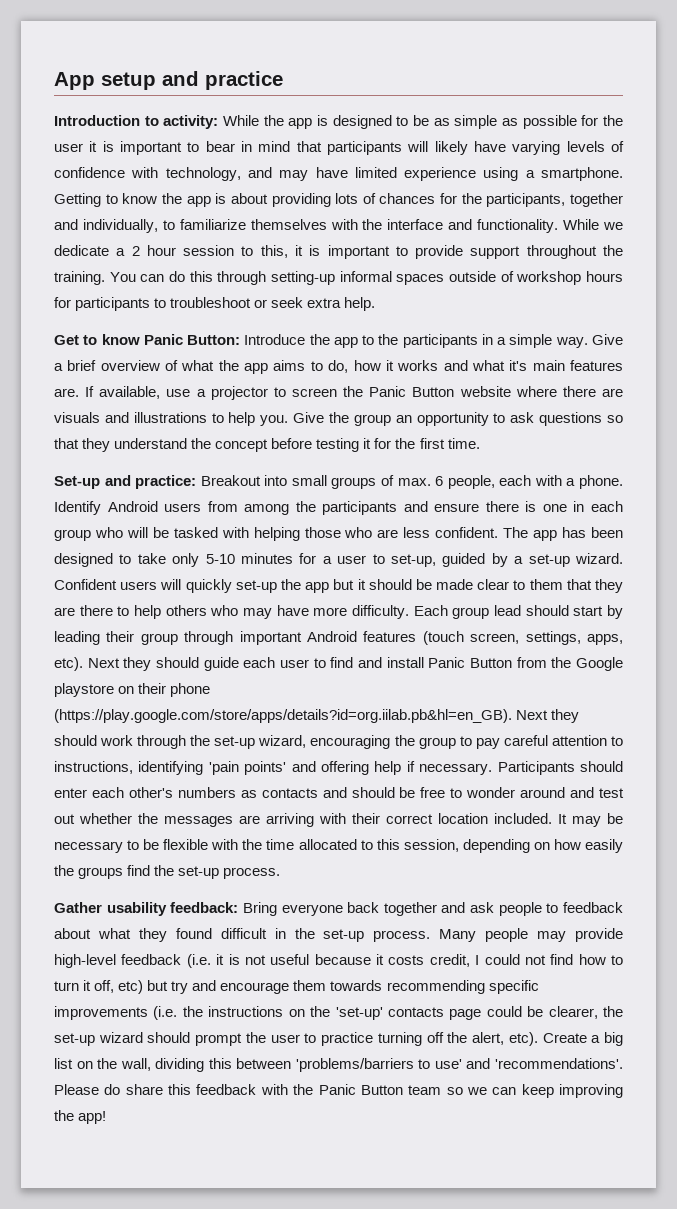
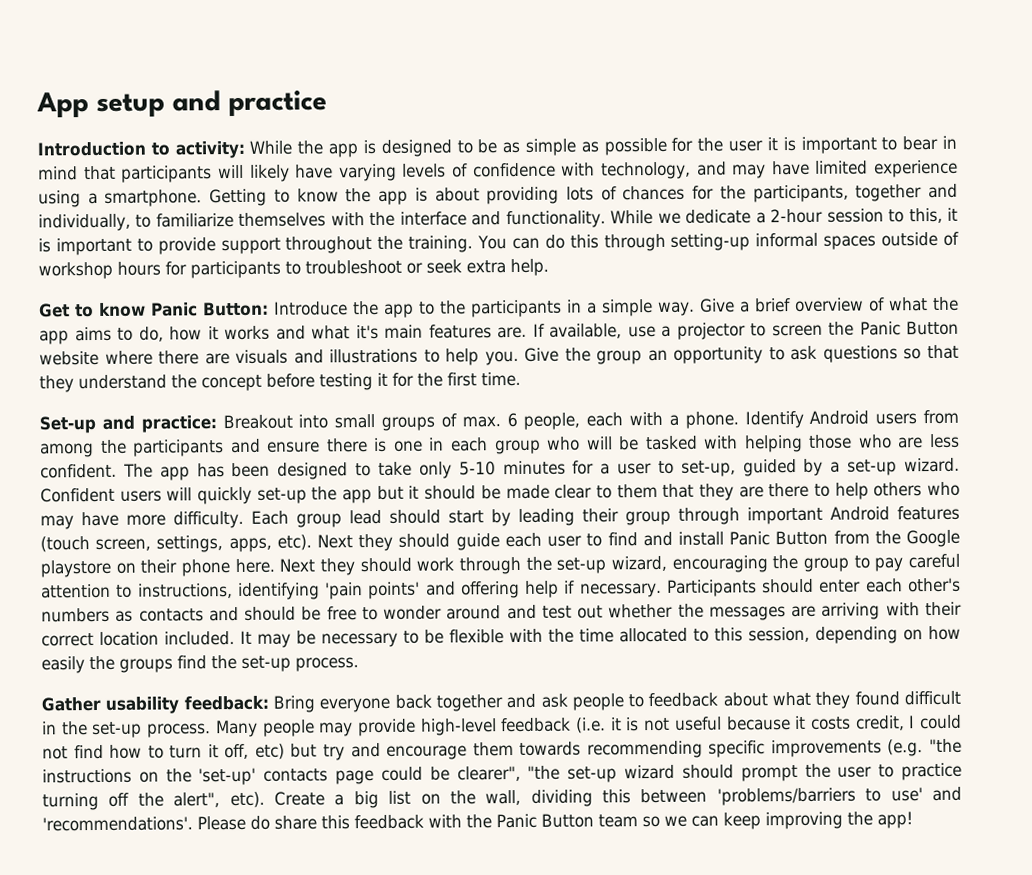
- While we dedicate a 2 hour session to this, it is important to provide support throughout the training.
+ While we dedicate a 2-hour session to this, it is important to provide support throughout the training.
- Next they should guide each user to find and install Panic Button from the Google playstore on their phone (https://play.google.com/store/apps/details?id=org.iilab.pb&hl=en_GB). Next they should work through the set-up wizard, encouraging the group to pay careful attention to instructions, identifying 'pain points' and offering help if necessary.
+ Next they should guide each user to find and install Panic Button from the Google playstore on their phone here. Next they should work through the set-up wizard, encouraging the group to pay careful attention to instructions, identifying 'pain points' and offering help if necessary.
- Many people may provide high-level feedback (i.e. it is not useful because it costs credit, I could not find how to turn it off, etc) but try and encourage them towards recommending specific improvements (i.e. the instructions on the 'set-up' contacts page could be clearer, the set-up wizard should prompt the user to practice turning off the alert, etc).
+ Many people may provide high-level feedback (i.e. it is not useful because it costs credit, I could not find how to turn it off, etc) but try and encourage them towards recommending specific improvements (e.g. "the instructions on the 'set-up' contacts page could be clearer", "the set-up wizard should prompt the user to practice turning off the alert", etc).

